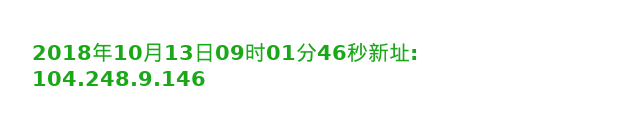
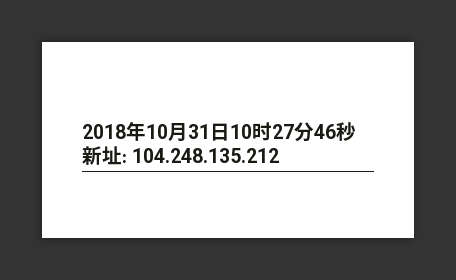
- 2018年10月13日09时01分46秒新址: 104.248.9.146
+ 2018年10月31日10时27分46秒新址: 104.248.135.212

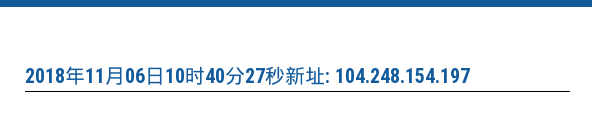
- 2018年10月31日10时27分46秒新址: 104.248.135.212
+ 2018年11月06日10时40分27秒新址: 104.248.154.197

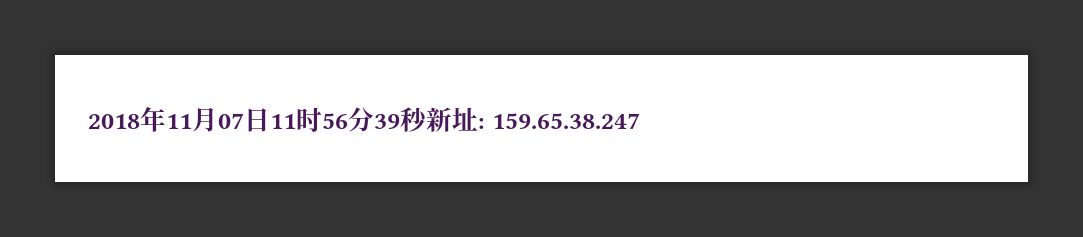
- 2018年11月06日10时40分27秒新址: 104.248.154.197
+ 2018年11月07日11时56分39秒新址: 159.65.38.247

